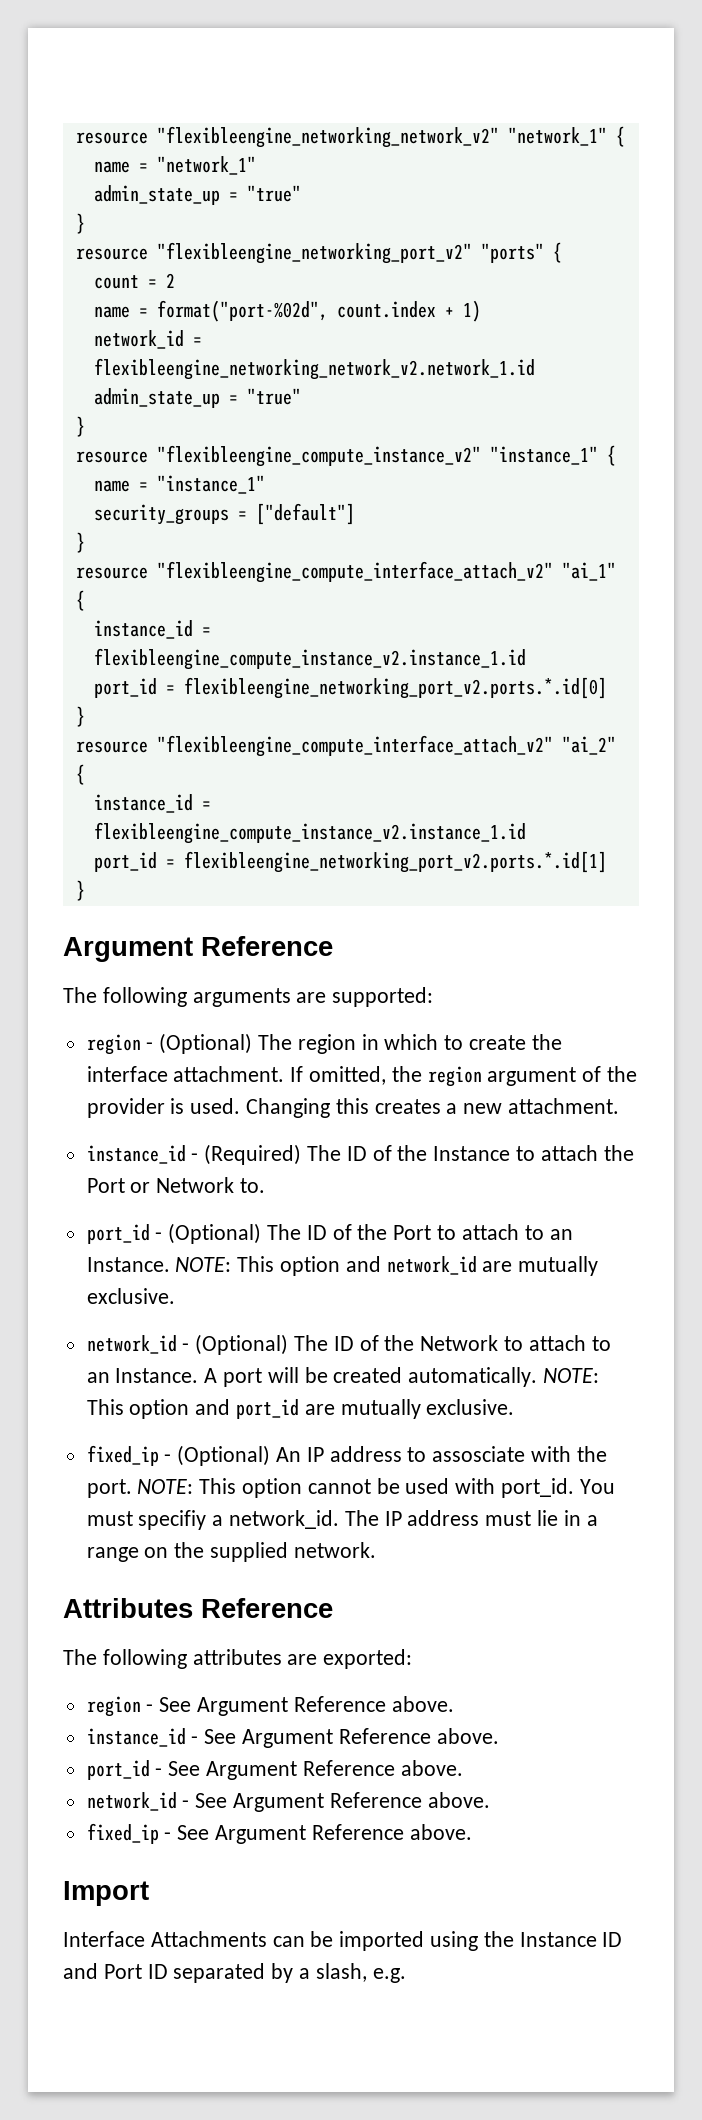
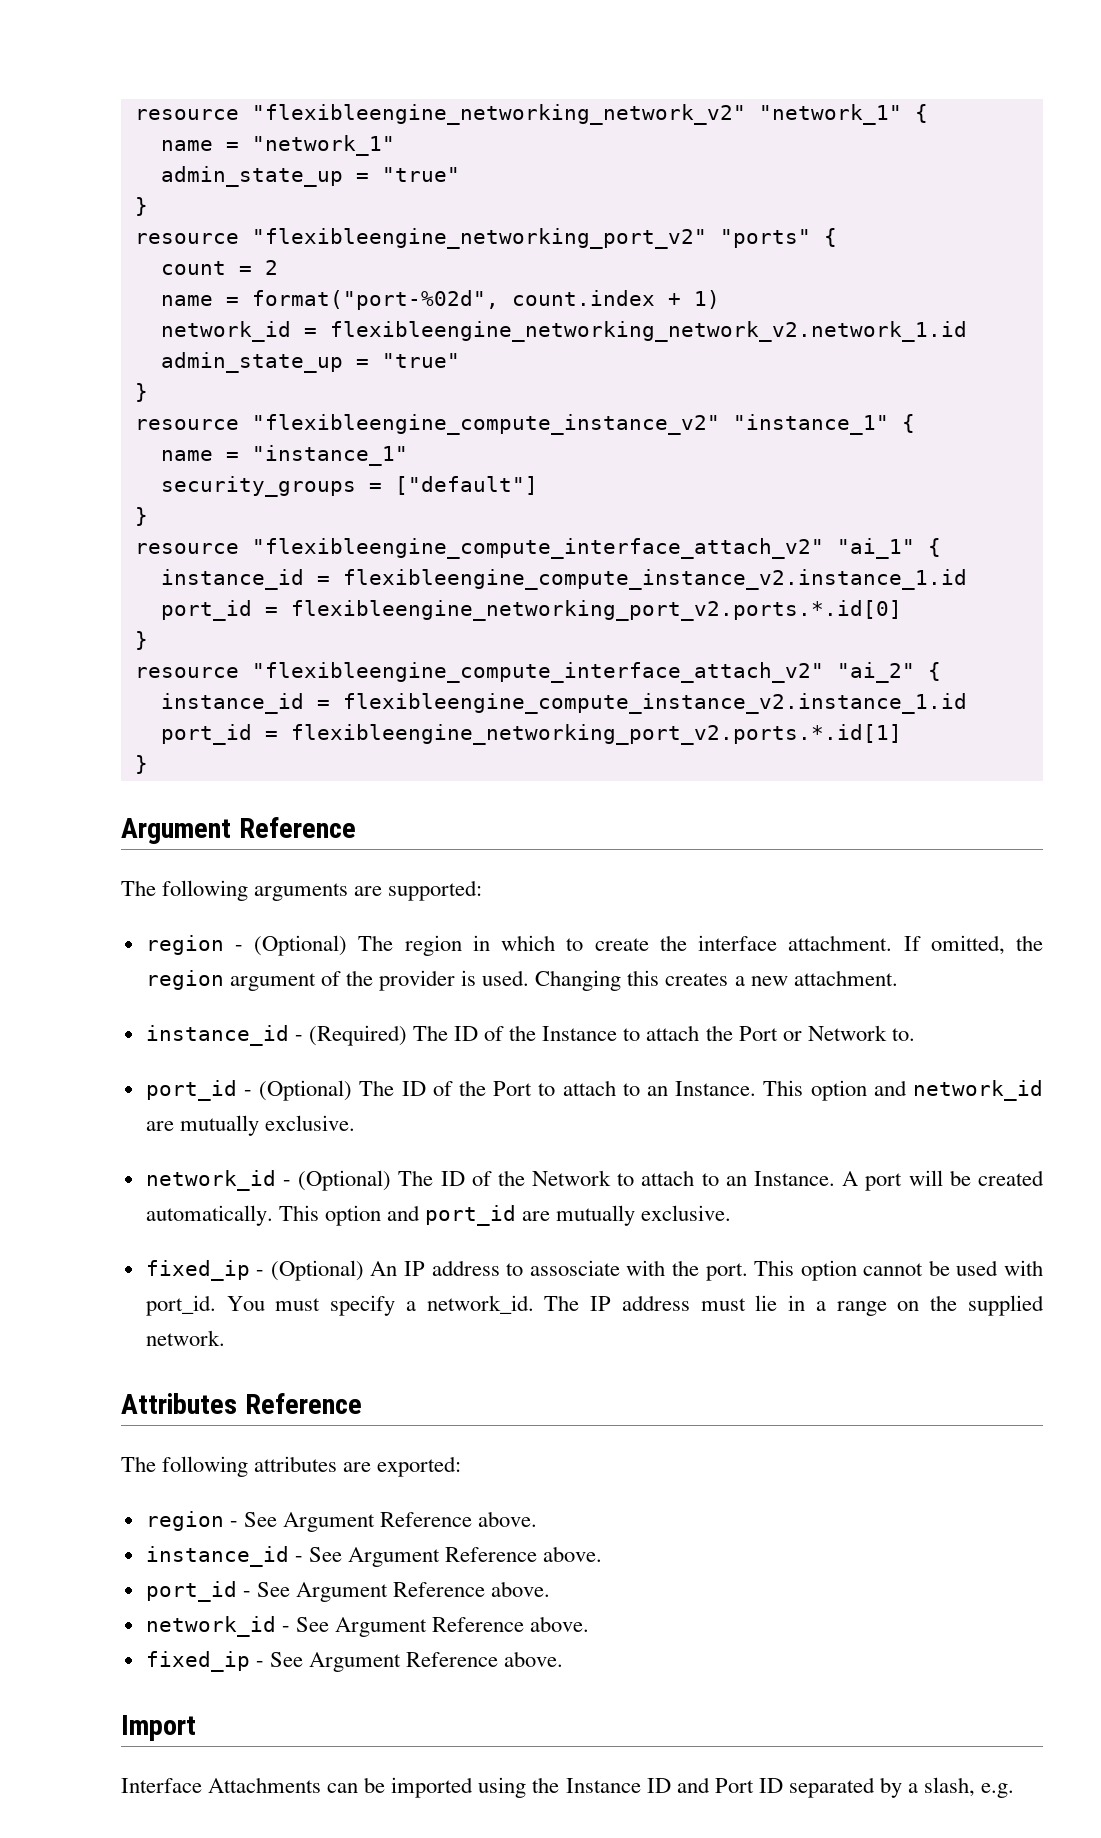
- NOTE: This option and network_id are mutually exclusive.
+ This option and network_id are mutually exclusive.
- NOTE: This option and port_id are mutually exclusive.
+ This option and port_id are mutually exclusive.
- NOTE: This option cannot be used with port_id.
+ This option cannot be used with port_id.
- You must specifiy a network_id.
+ You must specify a network_id.

